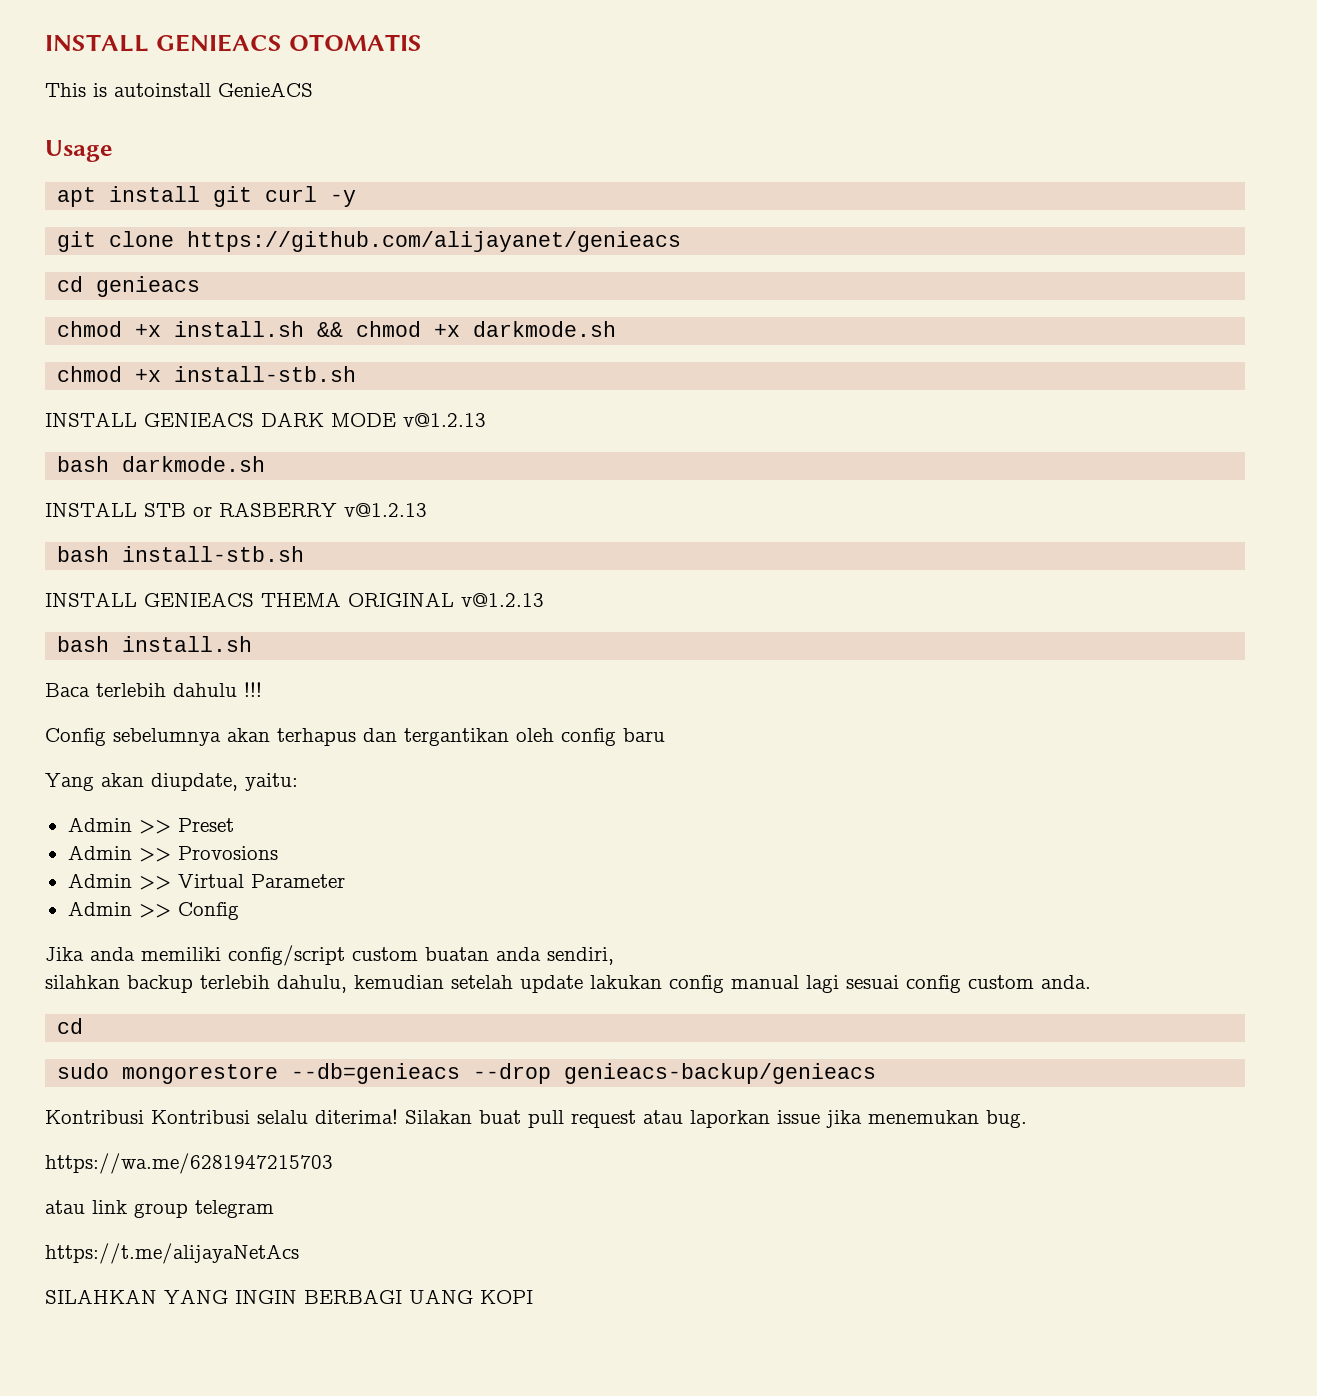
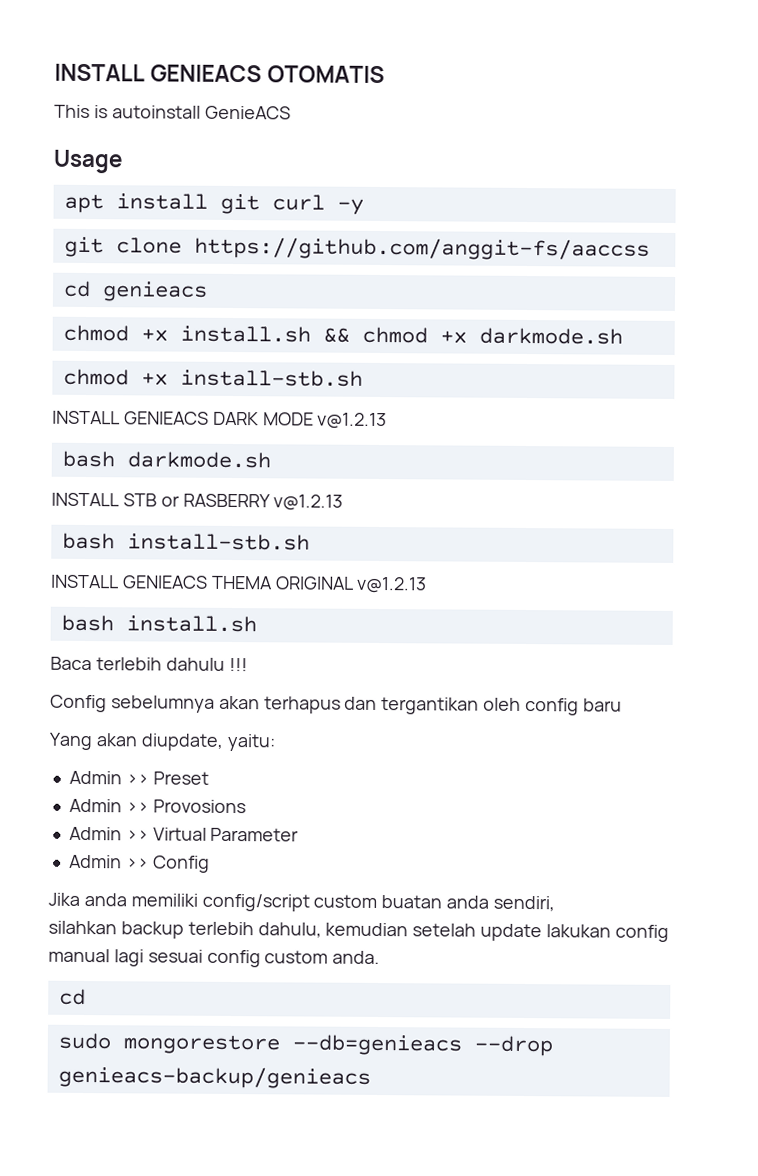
- git clone https://github.com/alijayanet/genieacs
+ git clone https://github.com/anggit-fs/aaccss
- Kontribusi Kontribusi selalu diterima! Silakan buat pull request atau laporkan issue jika menemukan bug.
- https://wa.me/6281947215703
- atau link group telegram
- https://t.me/alijayaNetAcs
- SILAHKAN YANG INGIN BERBAGI UANG KOPI

